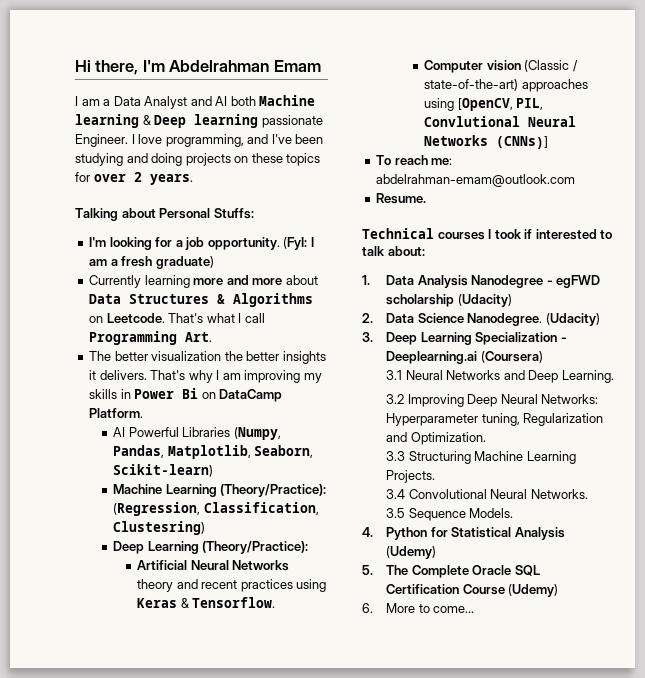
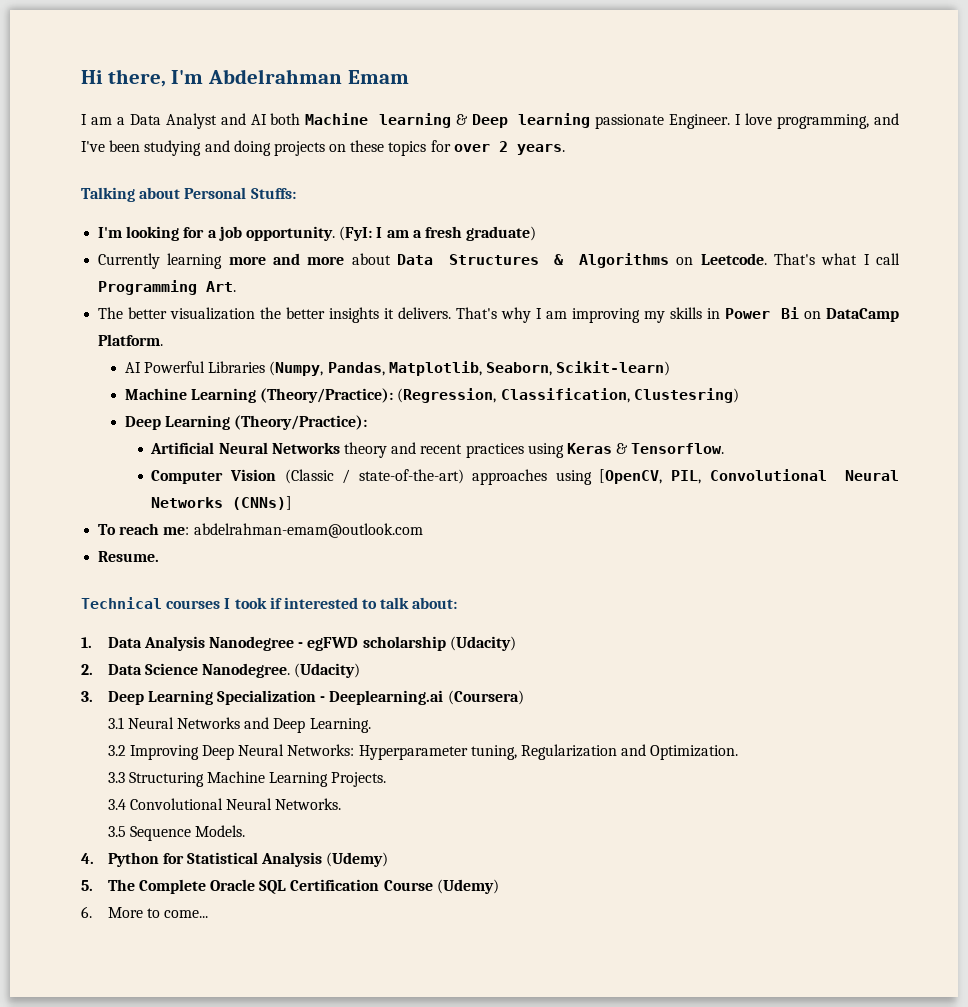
- Computer vision (Classic / state-of-the-art) approaches using [OpenCV, PIL, Convlutional Neural Networks (CNNs)]
+ Computer Vision (Classic / state-of-the-art) approaches using [OpenCV, PIL, Convolutional Neural Networks (CNNs)]

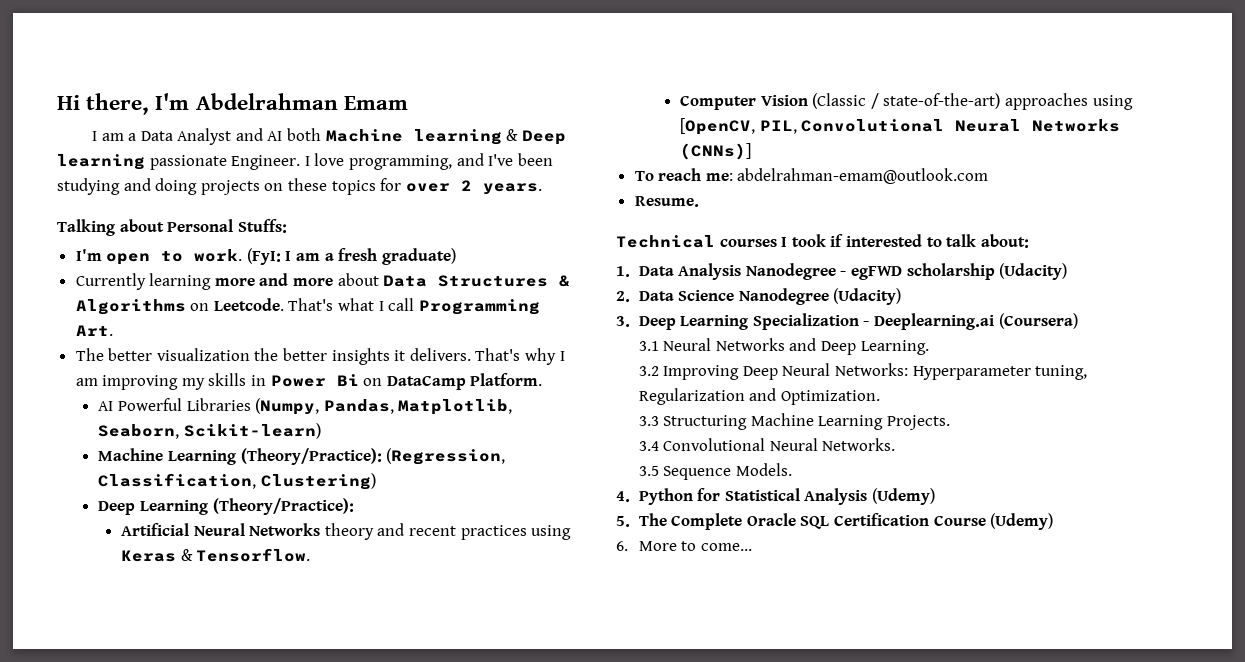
- I'm looking for a job opportunity.
+ I'm open to work.
- Machine Learning (Theory/Practice): (Regression, Classification, Clustesring)
+ Machine Learning (Theory/Practice): (Regression, Classification, Clustering)
- 2. Data Science Nanodegree. (Udacity)
+ 2. Data Science Nanodegree (Udacity)

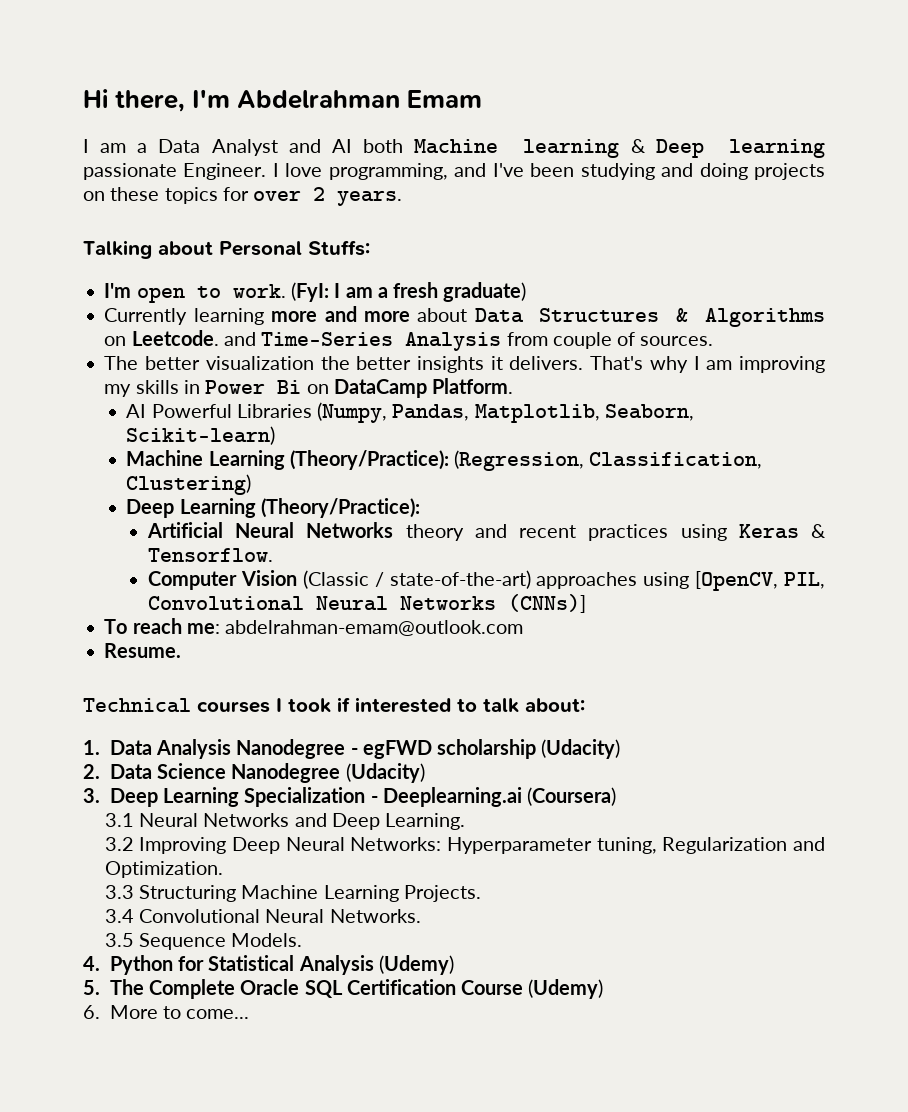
- Currently learning more and more about Data Structures & Algorithms on Leetcode. That's what I call Programming Art.
+ Currently learning more and more about Data Structures & Algorithms on Leetcode. and Time-Series Analysis from couple of sources.

